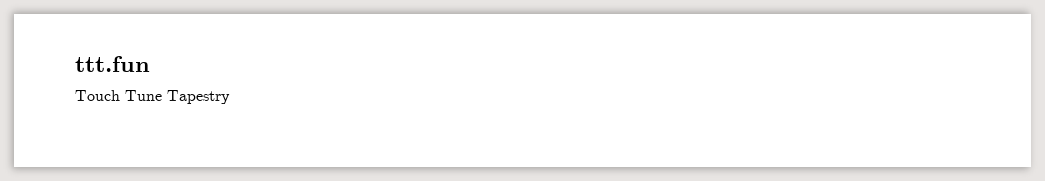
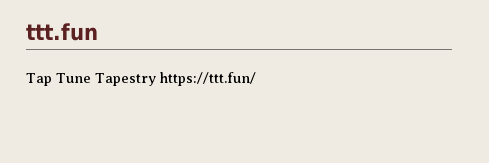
- Touch Tune Tapestry
+ Tap Tune Tapestry https://ttt.fun/

